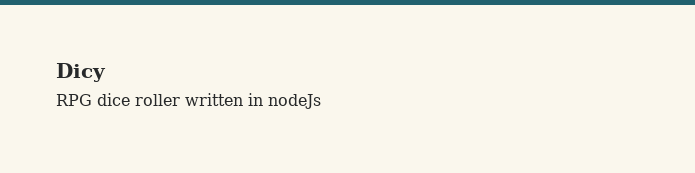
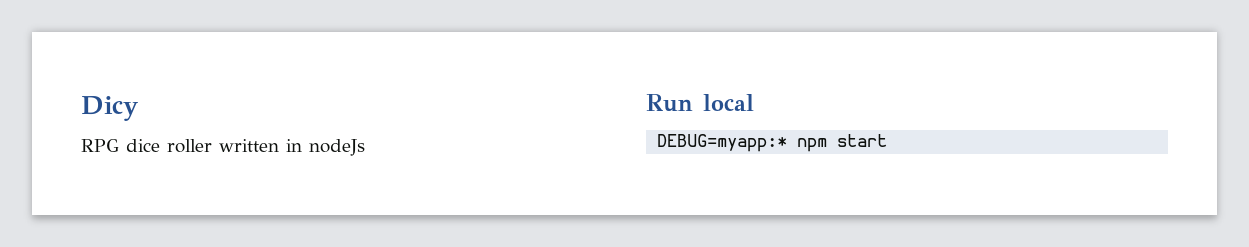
+ Run local
+ DEBUG=myapp:* npm start

